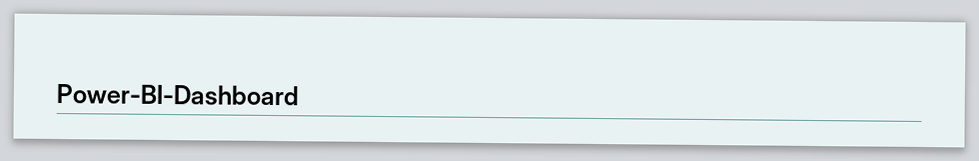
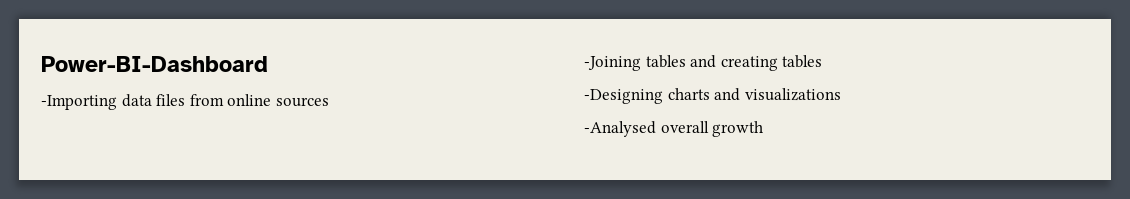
+ -Importing data files from online sources
+ -Joining tables and creating tables
+ -Designing charts and visualizations
+ -Analysed overall growth

